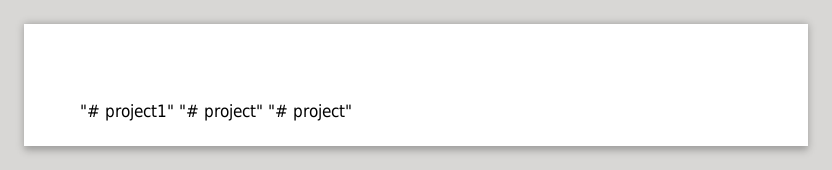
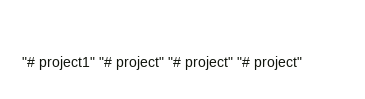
- "# project1" "# project" "# project"
+ "# project1" "# project" "# project" "# project"

